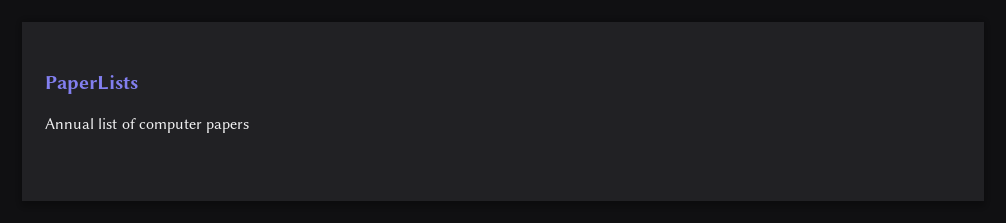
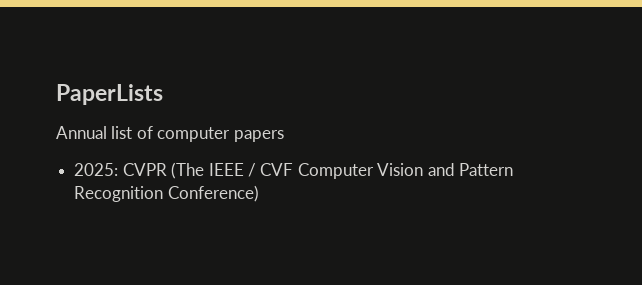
+ 2025: CVPR (The IEEE / CVF Computer Vision and Pattern Recognition Conference)

